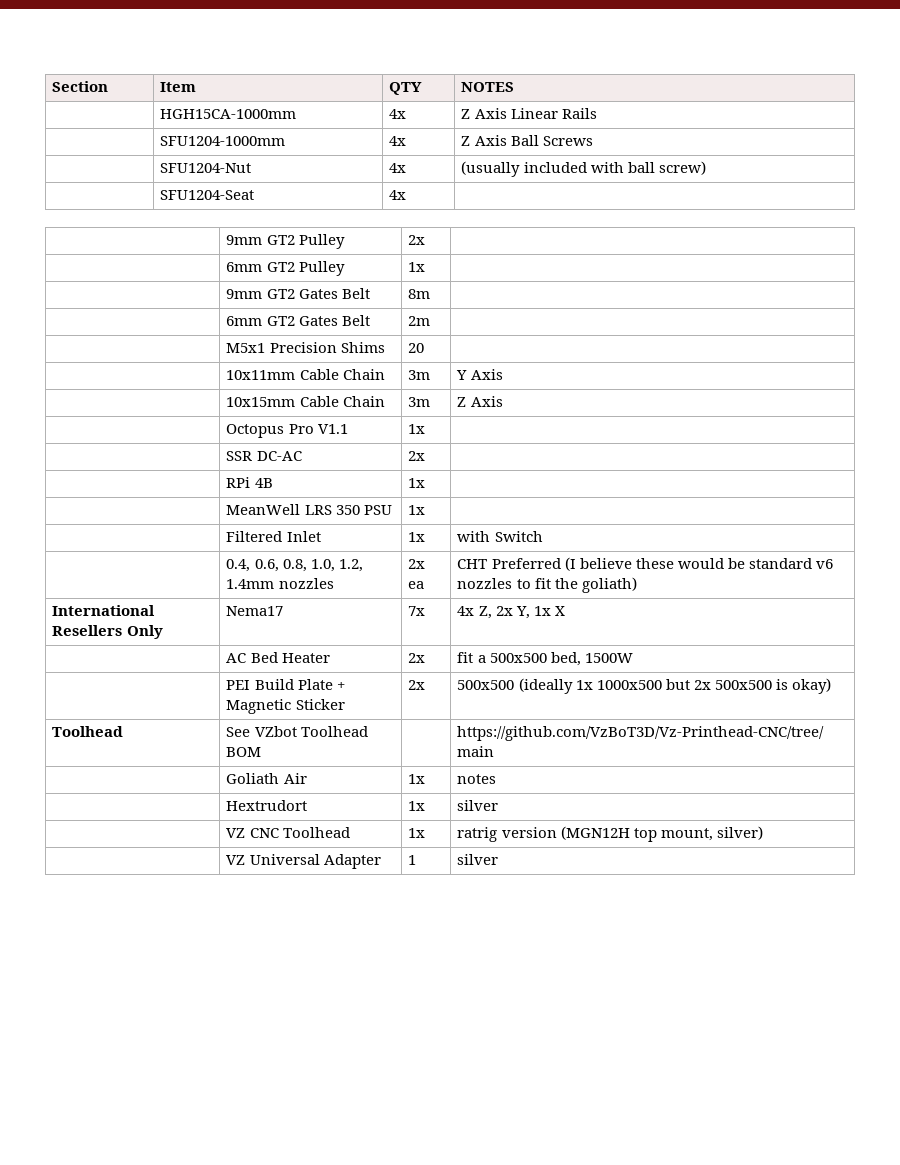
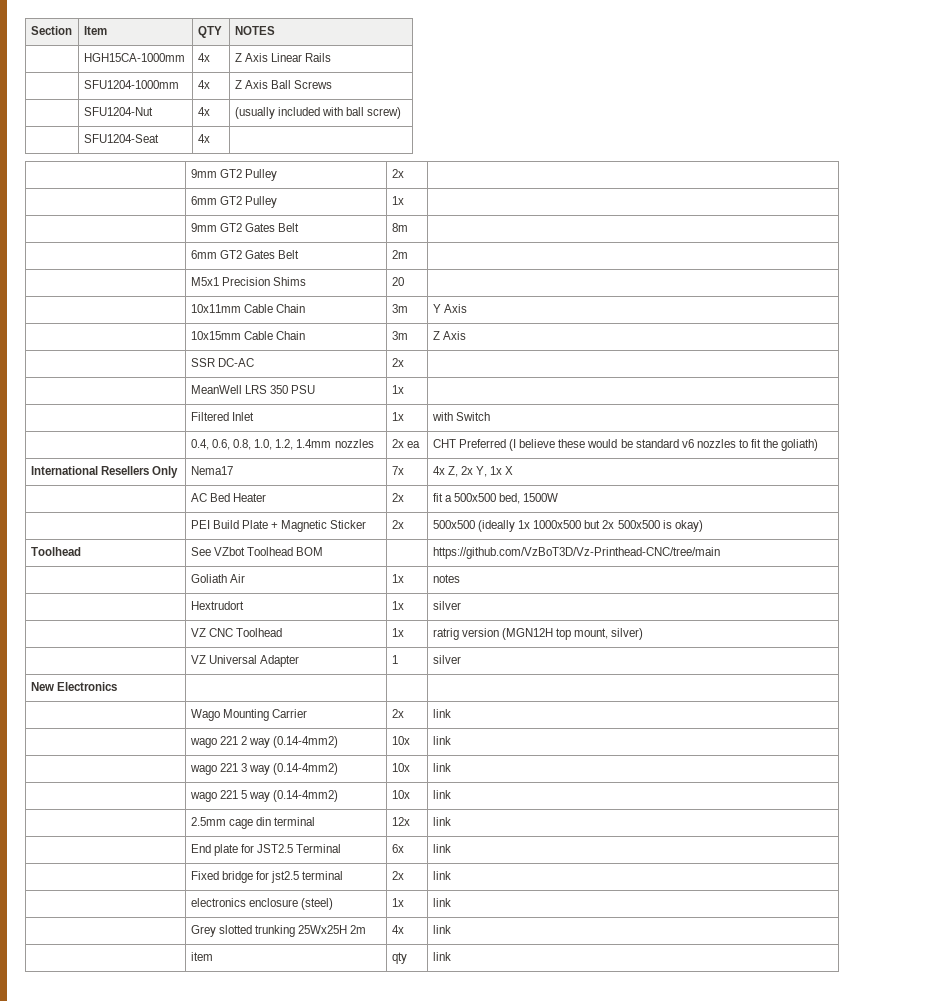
- | Octopus Pro V1.1 | 1x |
- | RPi 4B | 1x |
+ New Electronics | | |
+ | Wago Mounting Carrier | 2x | link
+ | wago 221 2 way (0.14-4mm2) | 10x | link
+ | wago 221 3 way (0.14-4mm2) | 10x | link
+ | wago 221 5 way (0.14-4mm2) | 10x | link
+ | 2.5mm cage din terminal | 12x | link
+ | End plate for JST2.5 Terminal | 6x | link
+ | Fixed bridge for jst2.5 terminal | 2x | link
+ | electronics enclosure (steel) | 1x | link
+ | Grey slotted trunking 25Wx25H 2m | 4x | link
+ | item | qty | link

